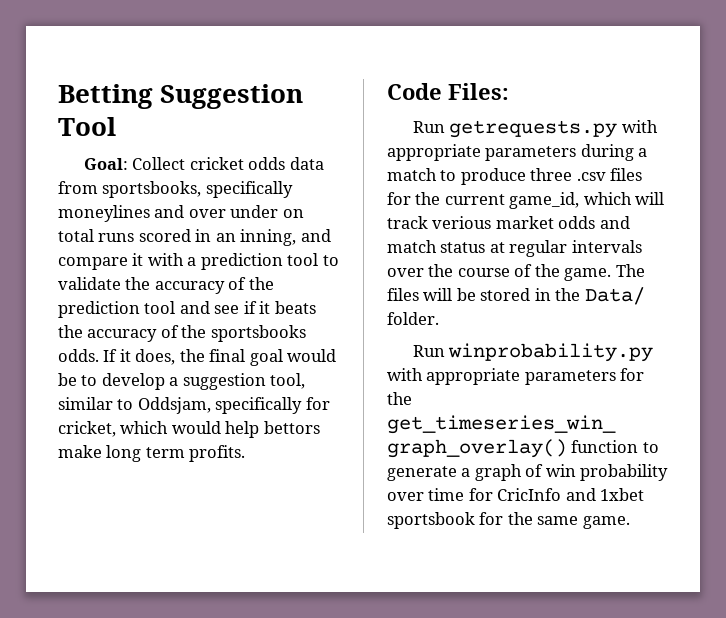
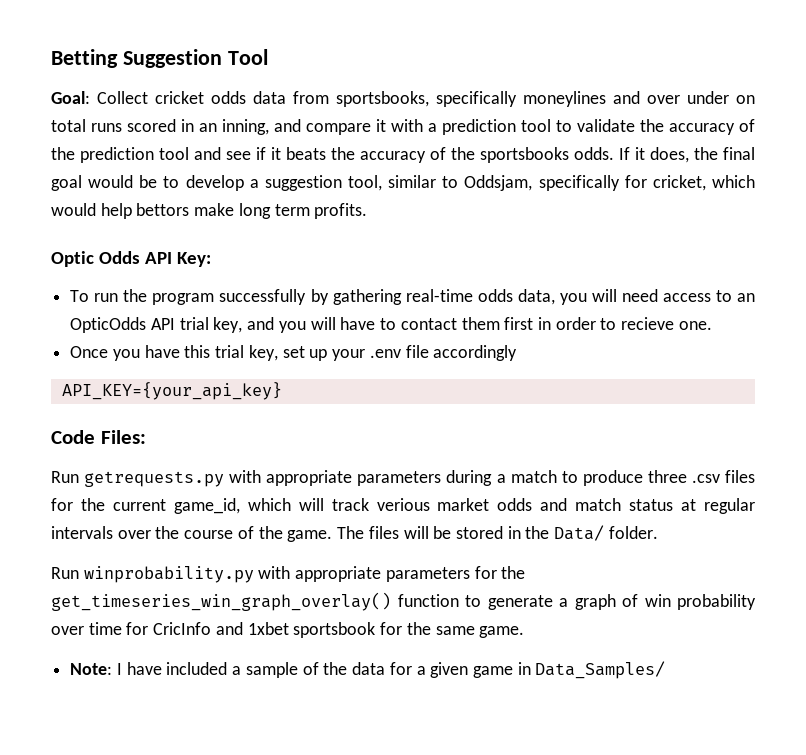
+ Optic Odds API Key:
+ To run the program successfully by gathering real-time odds data, you will need access to an OpticOdds API trial key, and you will have to contact them first in order to recieve one.
+ Once you have this trial key, set up your .env file accordingly
+ API_KEY={your_api_key}
+ Note: I have included a sample of the data for a given game in Data_Samples/

